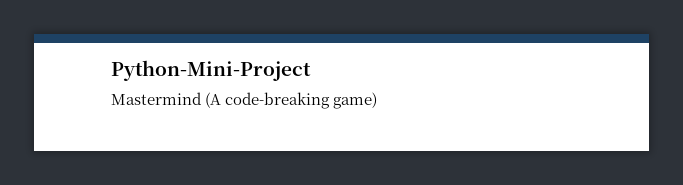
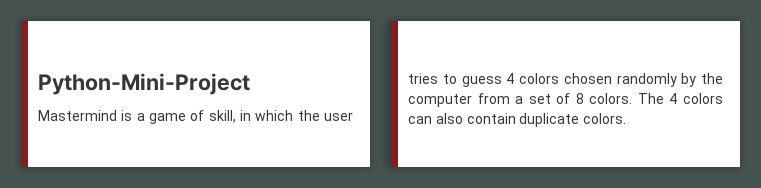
- Mastermind (A code-breaking game)
+ Mastermind is a game of skill, in which the user tries to guess 4 colors chosen randomly by the computer from a set of 8 colors. The 4 colors can also contain duplicate colors.

